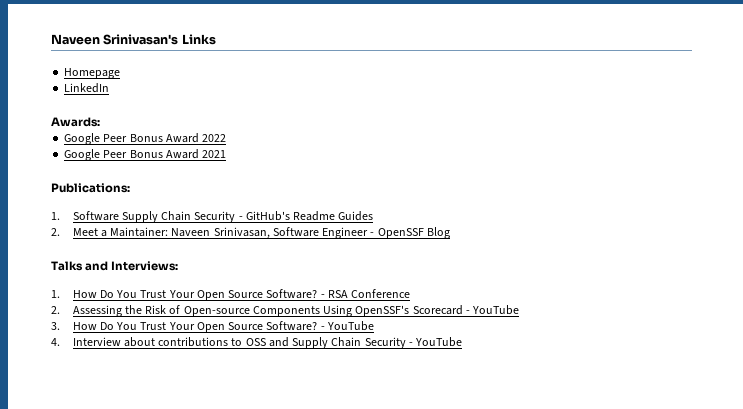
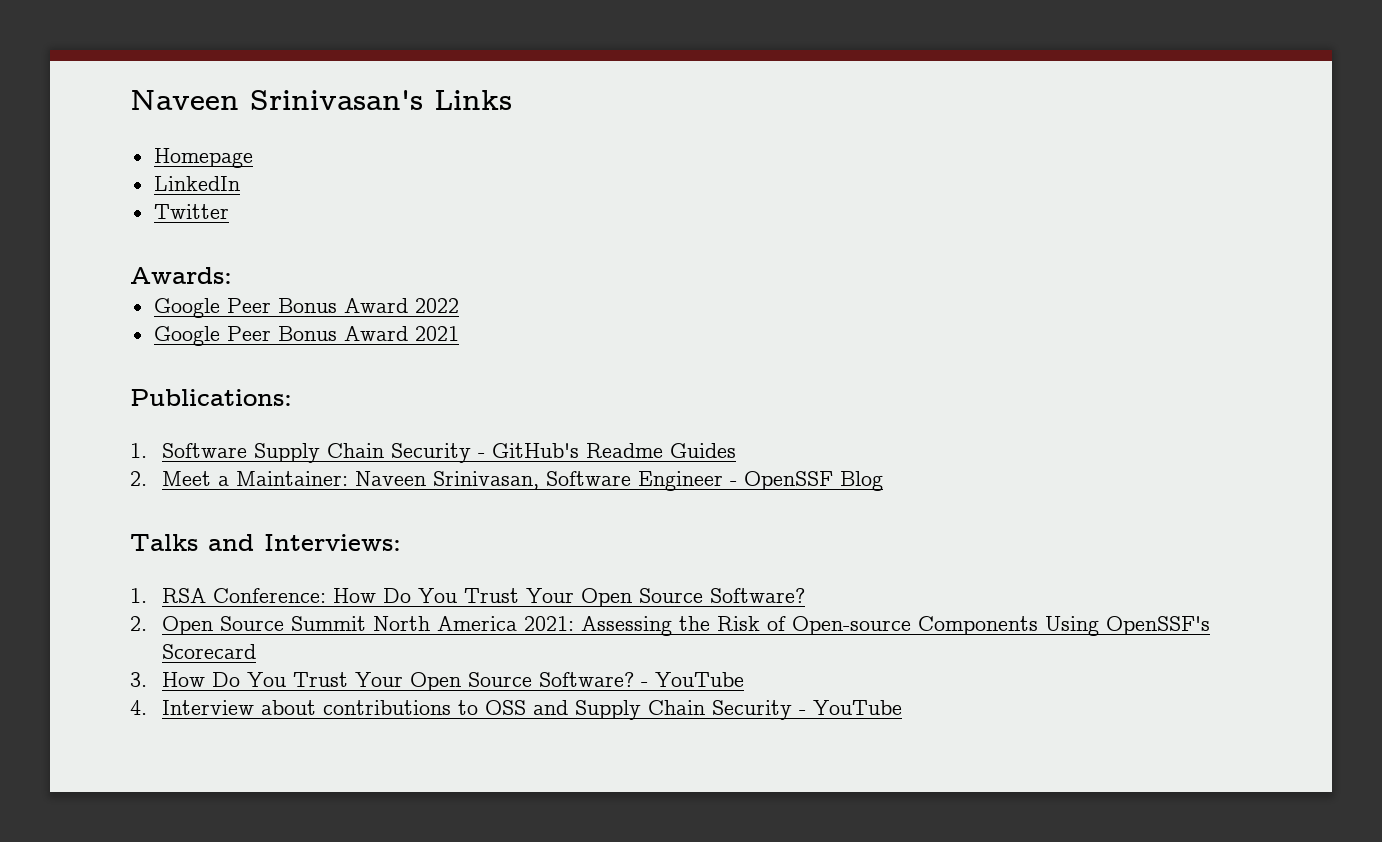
+ Twitter
- 1. How Do You Trust Your Open Source Software? - RSA Conference
- 2. Assessing the Risk of Open-source Components Using OpenSSF's Scorecard - YouTube
+ 1. RSA Conference: How Do You Trust Your Open Source Software?
+ 2. Open Source Summit North America 2021: Assessing the Risk of Open-source Components Using OpenSSF's Scorecard

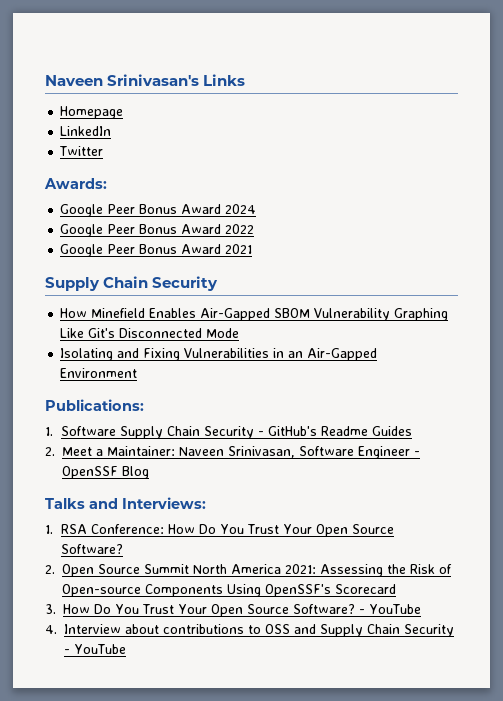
+ Google Peer Bonus Award 2024
  Google Peer Bonus Award 2021
+ Supply Chain Security
+ How Minefield Enables Air-Gapped SBOM Vulnerability Graphing Like Git's Disconnected Mode
+ Isolating and Fixing Vulnerabilities in an Air-Gapped Environment

